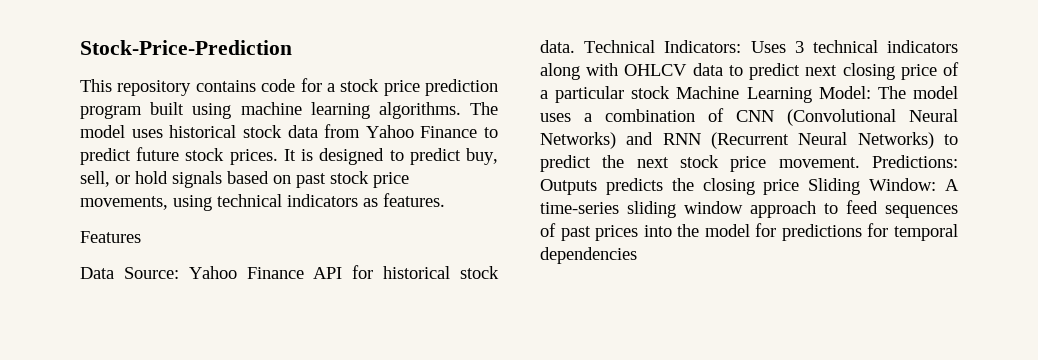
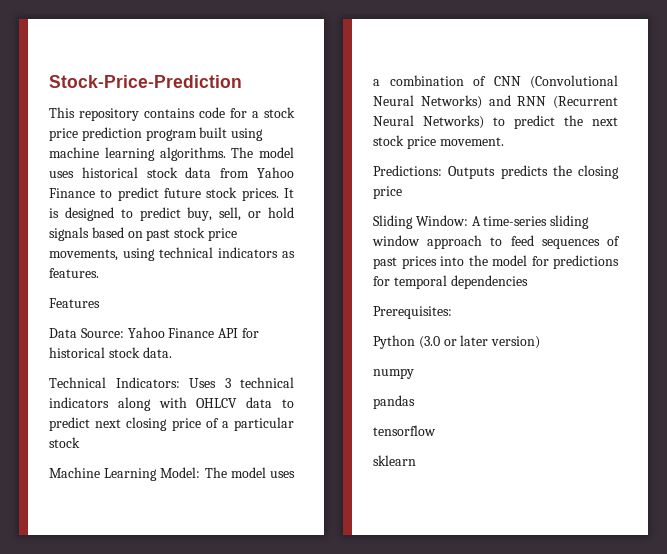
- Yahoo Finance API for historical stock data. Technical Indicators:
+ Yahoo Finance API for historical stock data.
+ Technical Indicators:
- Uses 3 technical indicators along with OHLCV data to predict next closing price of a particular stock Machine Learning Model:
+ Uses 3 technical indicators along with OHLCV data to predict next closing price of a particular stock
+ Machine Learning Model:
- The model uses a combination of CNN (Convolutional Neural Networks) and RNN (Recurrent Neural Networks) to predict the next stock price movement. Predictions:
+ The model uses a combination of CNN (Convolutional Neural Networks) and RNN (Recurrent Neural Networks) to predict the next stock price movement.
+ Predictions:
- Outputs predicts the closing price Sliding Window:
+ Outputs predicts the closing price
+ Sliding Window:
+ Prerequisites:
+ Python (3.0 or later version)
+ numpy
+ pandas
+ tensorflow
+ sklearn

